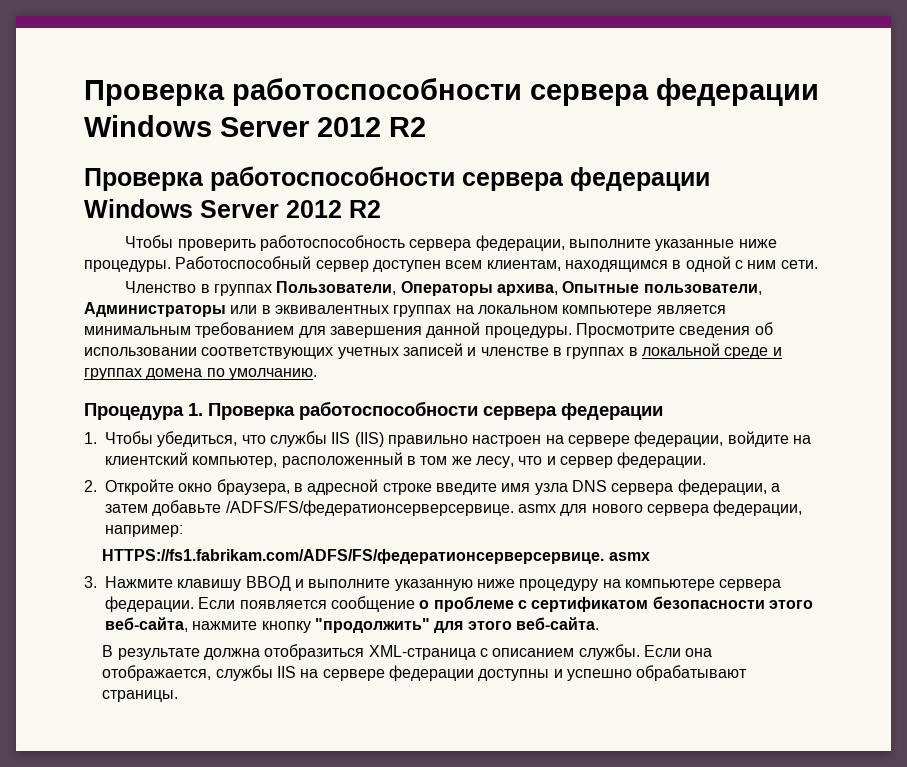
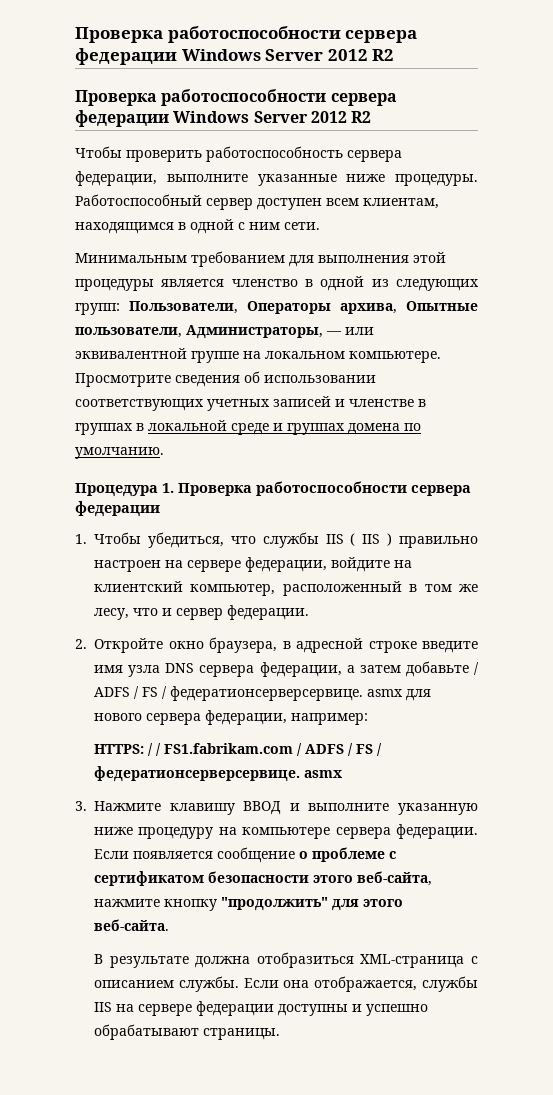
- Членство в группах Пользователи, Операторы архива, Опытные пользователи, Администраторы или в эквивалентных группах на локальном компьютере является минимальным требованием для завершения данной процедуры.
+ Минимальным требованием для выполнения этой процедуры является членство в одной из следующих групп: Пользователи, Операторы архива, Опытные пользователи, Администраторы, — или эквивалентной группе на локальном компьютере.
- 1. Чтобы убедиться, что службы IIS (IIS) правильно настроен на сервере федерации, войдите на клиентский компьютер, расположенный в том же лесу, что и сервер федерации.
+ 1. Чтобы убедиться, что службы IIS ( IIS ) правильно настроен на сервере федерации, войдите на клиентский компьютер, расположенный в том же лесу, что и сервер федерации.
- 2. Откройте окно браузера, в адресной строке введите имя узла DNS сервера федерации, а затем добавьте /ADFS/FS/федератионсерверсервице. asmx для нового сервера федерации, например:
+ 2. Откройте окно браузера, в адресной строке введите имя узла DNS сервера федерации, а затем добавьте / ADFS / FS / федератионсерверсервице. asmx для нового сервера федерации, например:
- HTTPS://fs1.fabrikam.com/ADFS/FS/федератионсерверсервице. asmx
+ HTTPS: / / FS1.fabrikam.com / ADFS / FS / федератионсерверсервице. asmx

